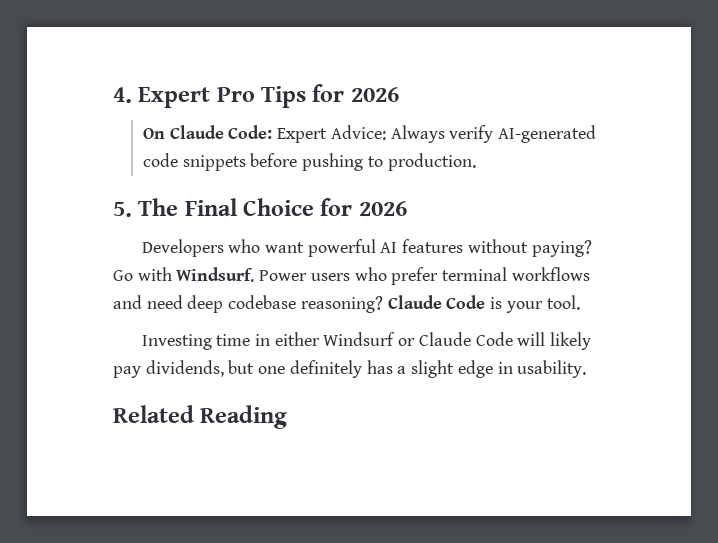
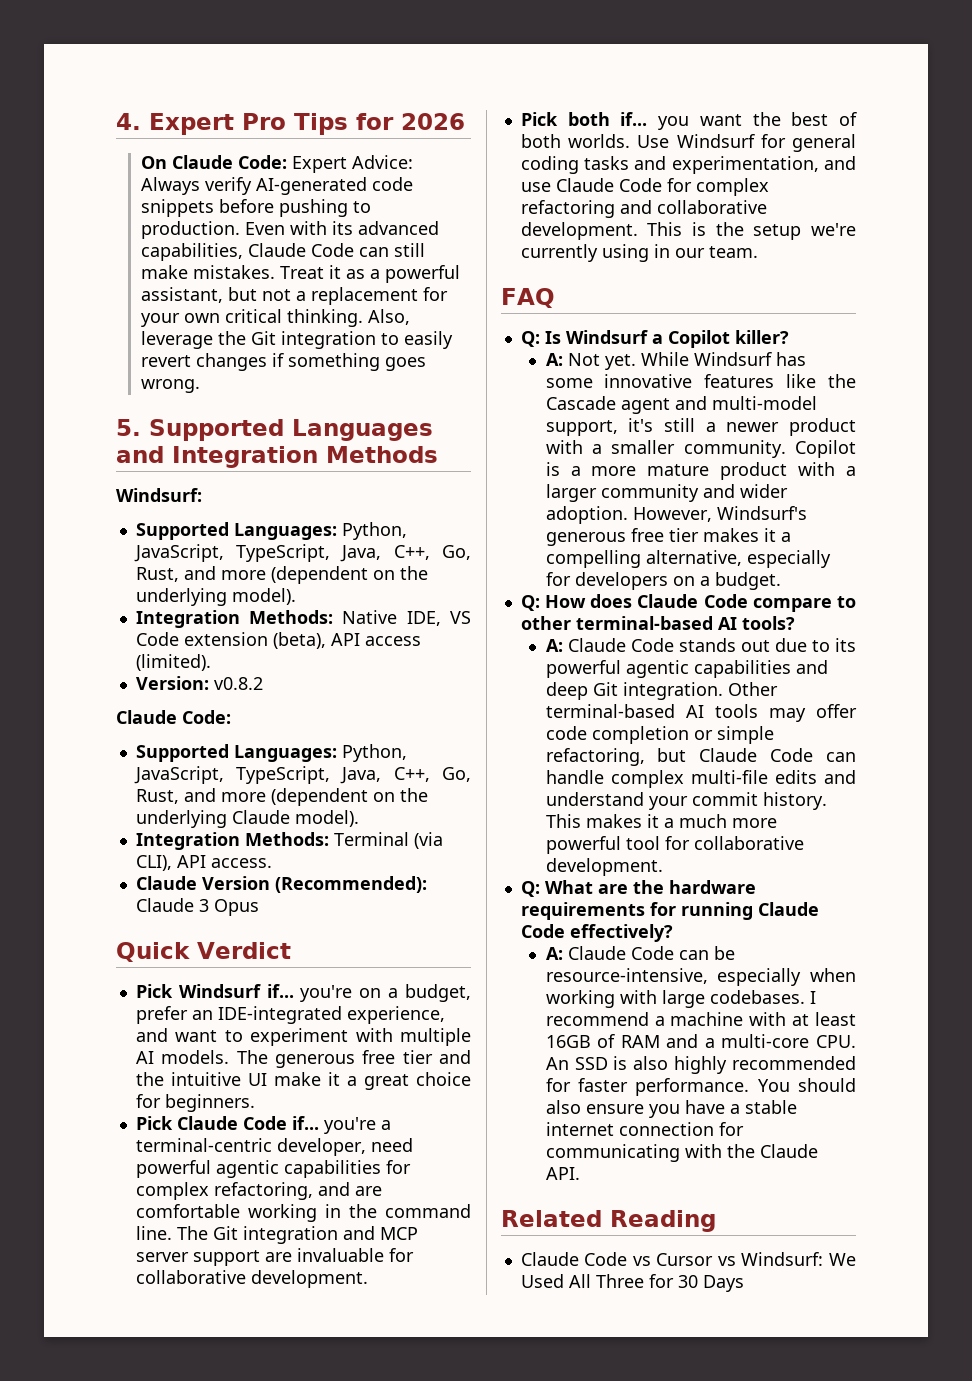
- On Claude Code: Expert Advice: Always verify AI-generated code snippets before pushing to production.
- 5. The Final Choice for 2026
- Developers who want powerful AI features without paying? Go with Windsurf. Power users who prefer terminal workflows and need deep codebase reasoning? Claude Code is your tool.
- Investing time in either Windsurf or Claude Code will likely pay dividends, but one definitely has a slight edge in usability.
+ On Claude Code: Expert Advice: Always verify AI-generated code snippets before pushing to production. Even with its advanced capabilities, Claude Code can still make mistakes. Treat it as a powerful assistant, but not a replacement for your own critical thinking. Also, leverage the Git integration to easily revert changes if something goes wrong.
+ 5. Supported Languages and Integration Methods
+ Windsurf:
+ Supported Languages: Python, JavaScript, TypeScript, Java, C++, Go, Rust, and more (dependent on the underlying model).
+ Integration Methods: Native IDE, VS Code extension (beta), API access (limited).
+ Version: v0.8.2
+ Claude Code:
+ Supported Languages: Python, JavaScript, TypeScript, Java, C++, Go, Rust, and more (dependent on the underlying Claude model).
+ Integration Methods: Terminal (via CLI), API access.
+ Claude Version (Recommended): Claude 3 Opus
+ Quick Verdict
+ Pick Windsurf if... you're on a budget, prefer an IDE-integrated experience, and want to experiment with multiple AI models. The generous free tier and the intuitive UI make it a great choice for beginners.
+ Pick Claude Code if... you're a terminal-centric developer, need powerful agentic capabilities for complex refactoring, and are comfortable working in the command line. The Git integration and MCP server support are invaluable for collaborative development.
+ Pick both if... you want the best of both worlds. Use Windsurf for general coding tasks and experimentation, and use Claude Code for complex refactoring and collaborative development. This is the setup we're currently using in our team.
+ FAQ
+ Q: Is Windsurf a Copilot killer?
+ A: Not yet. While Windsurf has some innovative features like the Cascade agent and multi-model support, it's still a newer product with a smaller community. Copilot is a more mature product with a larger community and wider adoption. However, Windsurf's generous free tier makes it a compelling alternative, especially for developers on a budget.
+ Q: How does Claude Code compare to other terminal-based AI tools?
+ A: Claude Code stands out due to its powerful agentic capabilities and deep Git integration. Other terminal-based AI tools may offer code completion or simple refactoring, but Claude Code can handle complex multi-file edits and understand your commit history. This makes it a much more powerful tool for collaborative development.
+ Q: What are the hardware requirements for running Claude Code effectively?
+ A: Claude Code can be resource-intensive, especially when working with large codebases. I recommend a machine with at least 16GB of RAM and a multi-core CPU. An SSD is also highly recommended for faster performance. You should also ensure you have a stable internet connection for communicating with the Claude API.
  Related Reading
+ Claude Code vs Cursor vs Windsurf: We Used All Three for 30 Days

